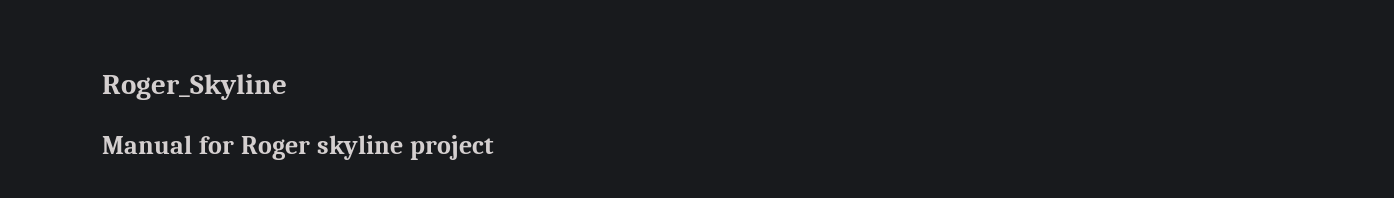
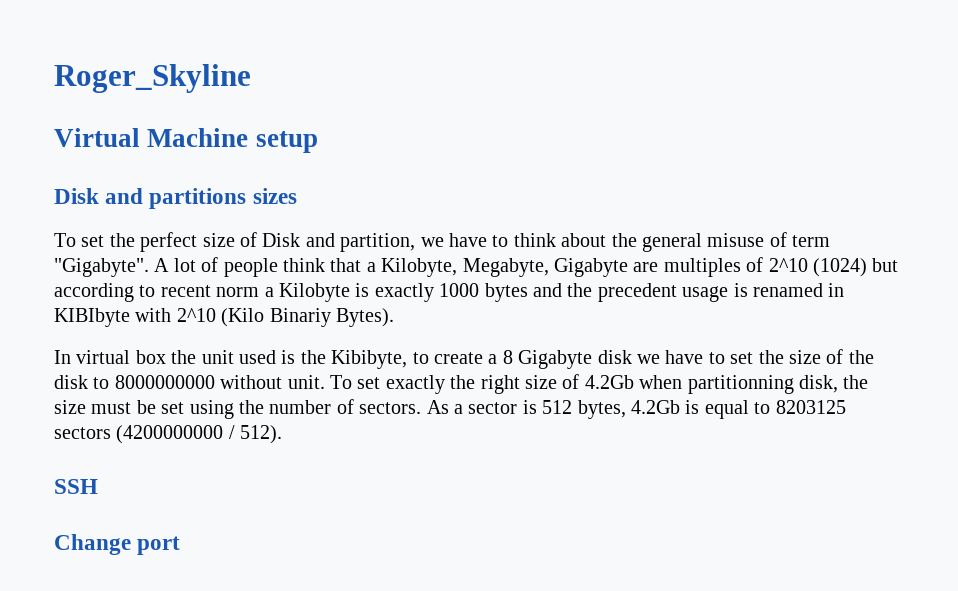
- Manual for Roger skyline project
+ Virtual Machine setup
+ Disk and partitions sizes
+ To set the perfect size of Disk and partition, we have to think about the general misuse of term "Gigabyte". A lot of people think that a Kilobyte, Megabyte, Gigabyte are multiples of 2^10 (1024) but according to recent norm a Kilobyte is exactly 1000 bytes and the precedent usage is renamed in KIBIbyte with 2^10 (Kilo Binariy Bytes).
+ In virtual box the unit used is the Kibibyte, to create a 8 Gigabyte disk we have to set the size of the disk to 8000000000 without unit. To set exactly the right size of 4.2Gb when partitionning disk, the size must be set using the number of sectors. As a sector is 512 bytes, 4.2Gb is equal to 8203125 sectors (4200000000 / 512).
+ SSH
+ Change port

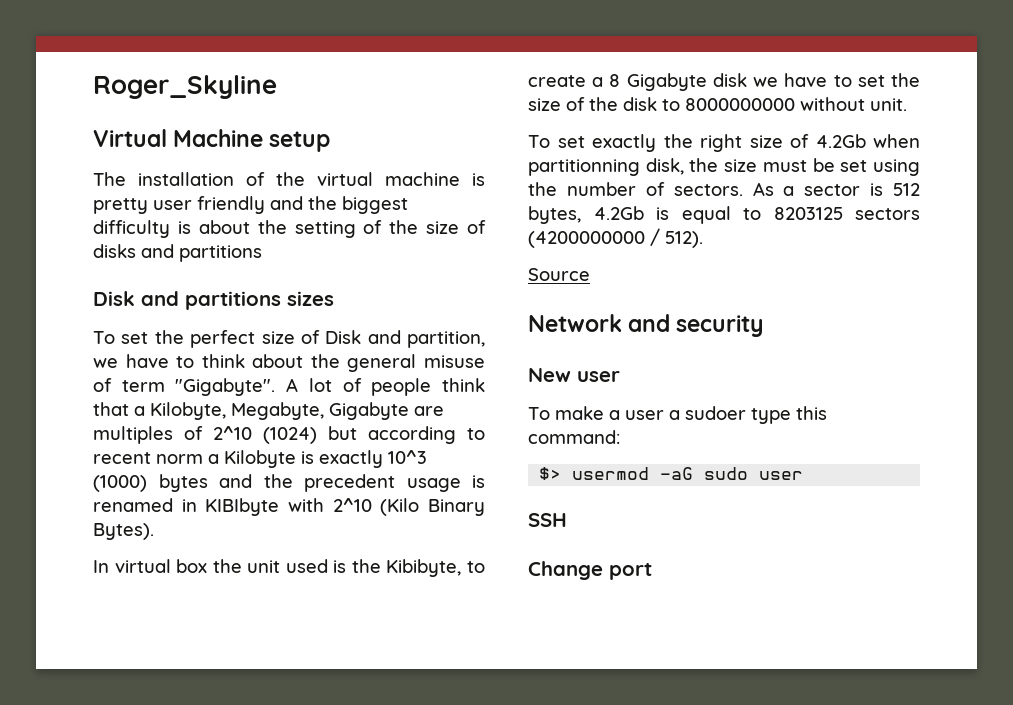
+ The installation of the virtual machine is pretty user friendly and the biggest difficulty is about the setting of the size of disks and partitions
- A lot of people think that a Kilobyte, Megabyte, Gigabyte are multiples of 2^10 (1024) but according to recent norm a Kilobyte is exactly 1000 bytes and the precedent usage is renamed in KIBIbyte with 2^10 (Kilo Binariy Bytes).
+ A lot of people think that a Kilobyte, Megabyte, Gigabyte are multiples of 2^10 (1024) but according to recent norm a Kilobyte is exactly 10^3 (1000) bytes and the precedent usage is renamed in KIBIbyte with 2^10 (Kilo Binary Bytes).
- In virtual box the unit used is the Kibibyte, to create a 8 Gigabyte disk we have to set the size of the disk to 8000000000 without unit. To set exactly the right size of 4.2Gb when partitionning disk, the size must be set using the number of sectors.
+ In virtual box the unit used is the Kibibyte, to create a 8 Gigabyte disk we have to set the size of the disk to 8000000000 without unit.
+ To set exactly the right size of 4.2Gb when partitionning disk, the size must be set using the number of sectors.
+ Source
+ Network and security
+ New user
+ To make a user a sudoer type this command:
+ $> usermod -aG sudo user

